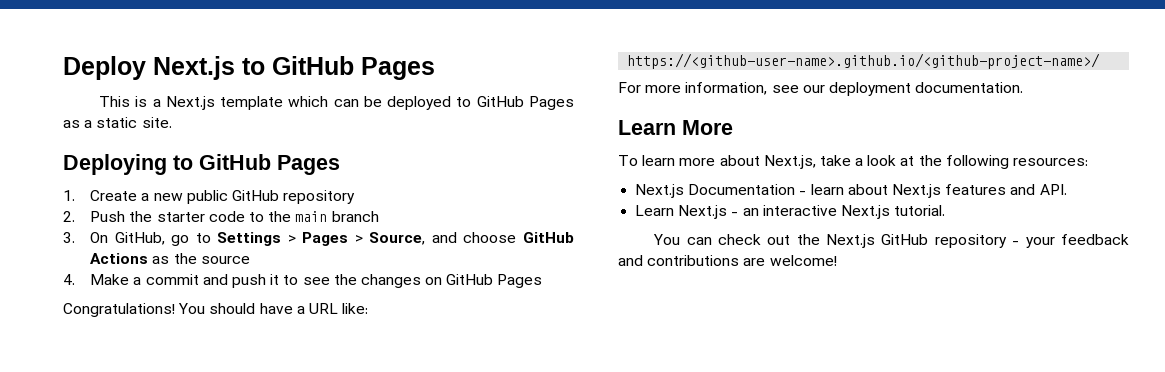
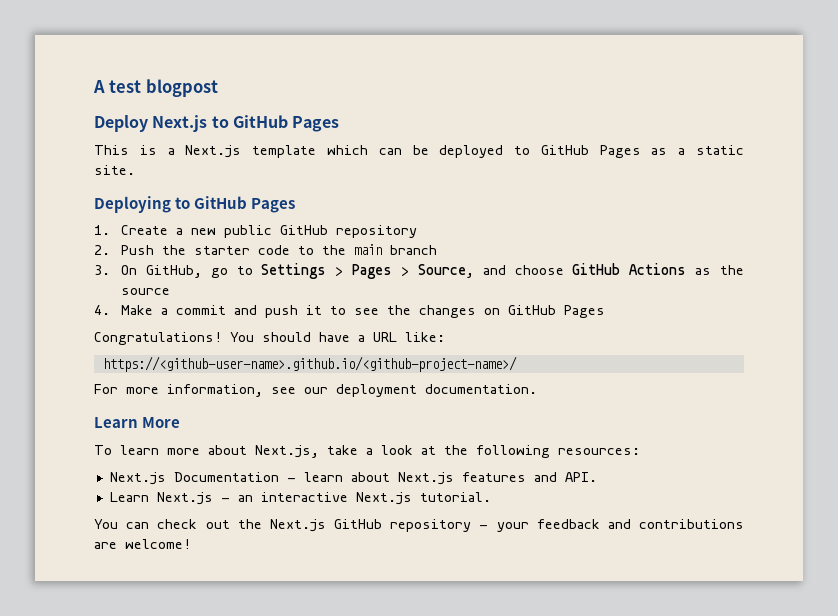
+ A test blogpost

